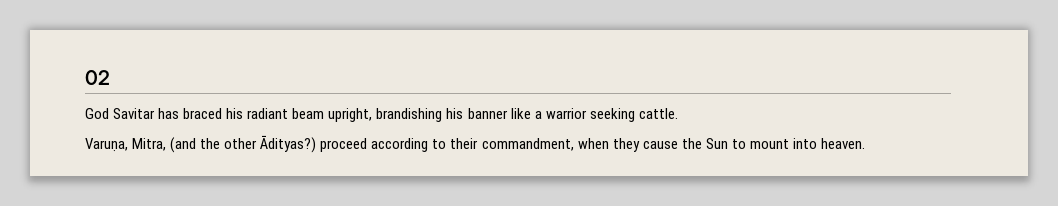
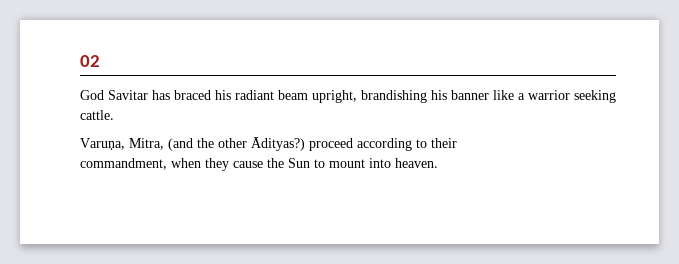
- Varuṇa, Mitra, (and the other Ādityas?) proceed according to their commandment, when they cause the Sun to mount into heaven.
+ Varuṇa, Mitra, (and the other Ādityas?) proceed according to their
+ commandment, when they cause the Sun to mount into heaven.

